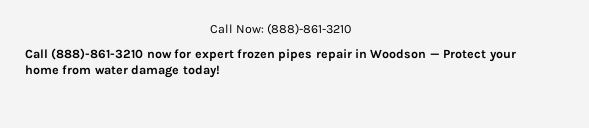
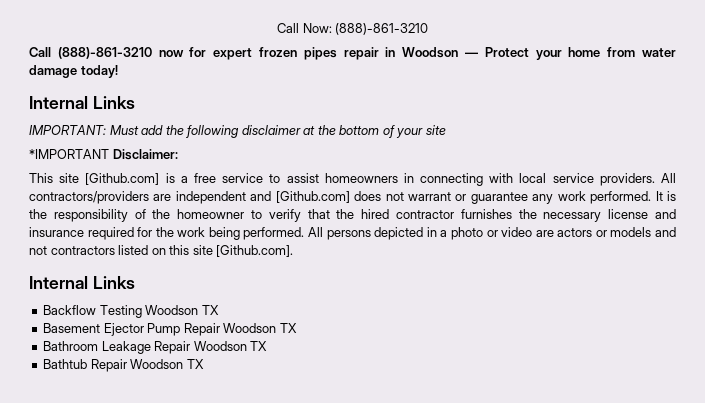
  Call (888)-861-3210 now for expert frozen pipes repair in Woodson — Protect your home from water damage today!
+ Internal Links
+ IMPORTANT: Must add the following disclaimer at the bottom of your site
+ *IMPORTANT Disclaimer:
+ This site [Github.com] is a free service to assist homeowners in connecting with local service providers. All contractors/providers are independent and [Github.com] does not warrant or guarantee any work performed. It is the responsibility of the homeowner to verify that the hired contractor furnishes the necessary license and insurance required for the work being performed. All persons depicted in a photo or video are actors or models and not contractors listed on this site [Github.com].
+ Internal Links
+ Backflow Testing Woodson TX
+ Basement Ejector Pump Repair Woodson TX
+ Bathroom Leakage Repair Woodson TX
+ Bathtub Repair Woodson TX

